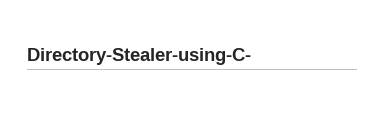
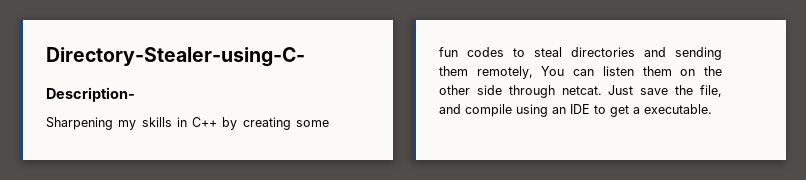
+ Description-
+ Sharpening my skills in C++ by creating some fun codes to steal directories and sending them remotely, You can listen them on the other side through netcat. Just save the file, and compile using an IDE to get a executable.

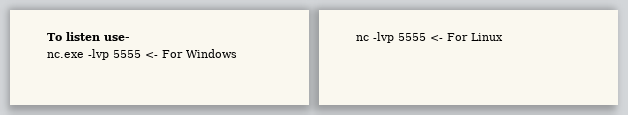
- Directory-Stealer-using-C-
- Description-
- Sharpening my skills in C++ by creating some fun codes to steal directories and sending them remotely, You can listen them on the other side through netcat. Just save the file, and compile using an IDE to get a executable.
+ To listen use-
+ nc.exe -lvp 5555 <- For Windows
+ nc -lvp 5555 <- For Linux

